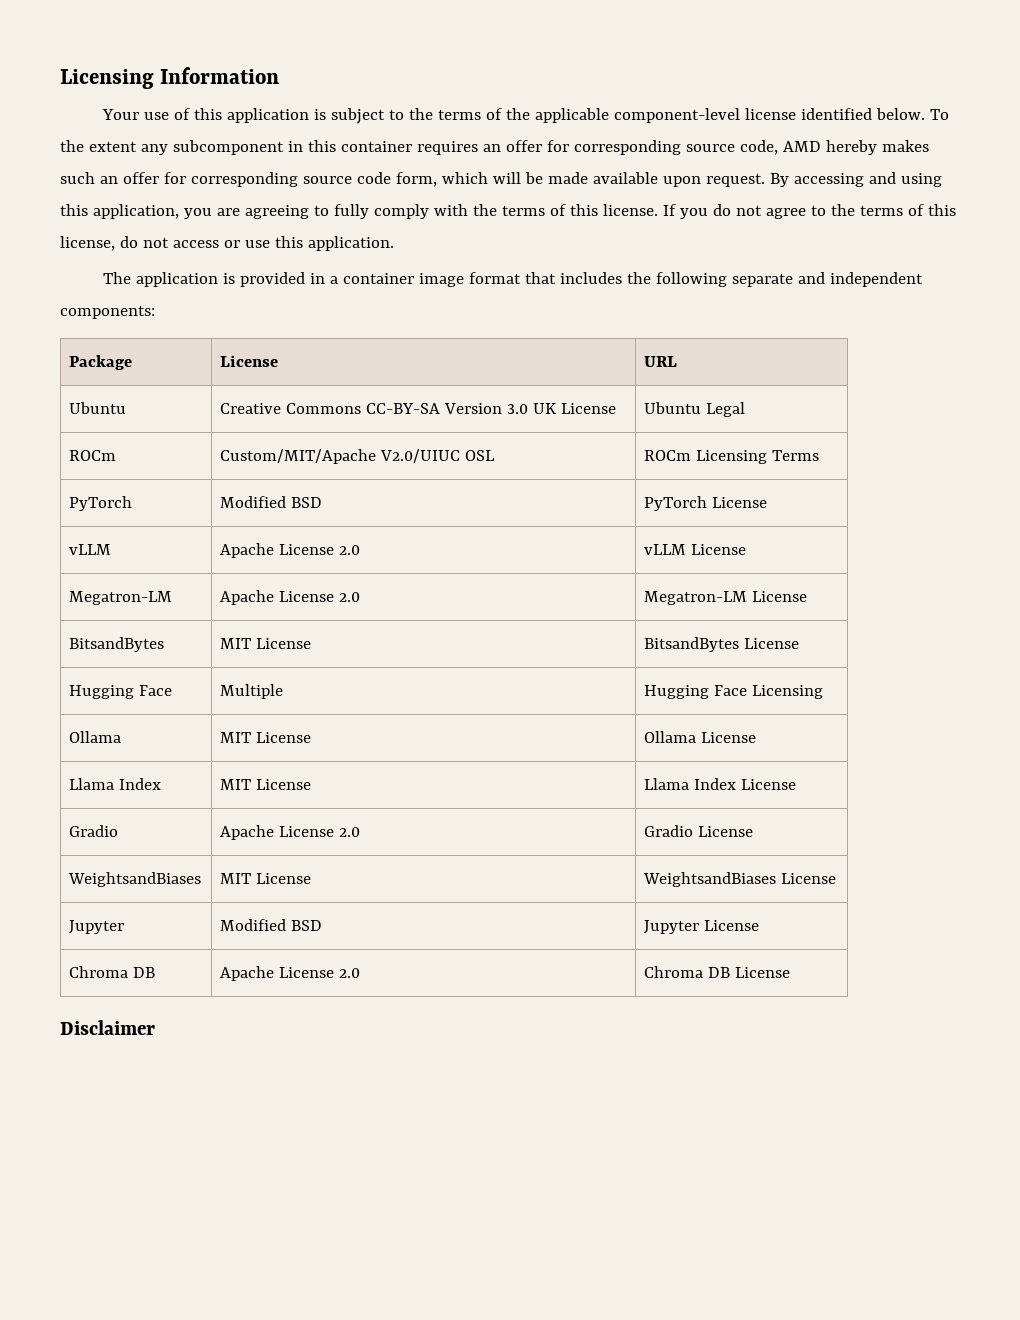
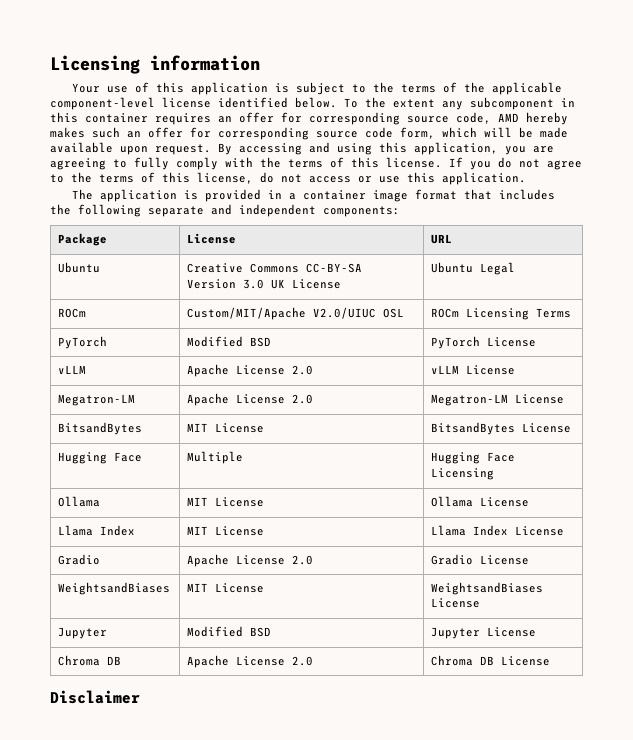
- Licensing Information
+ Licensing information

